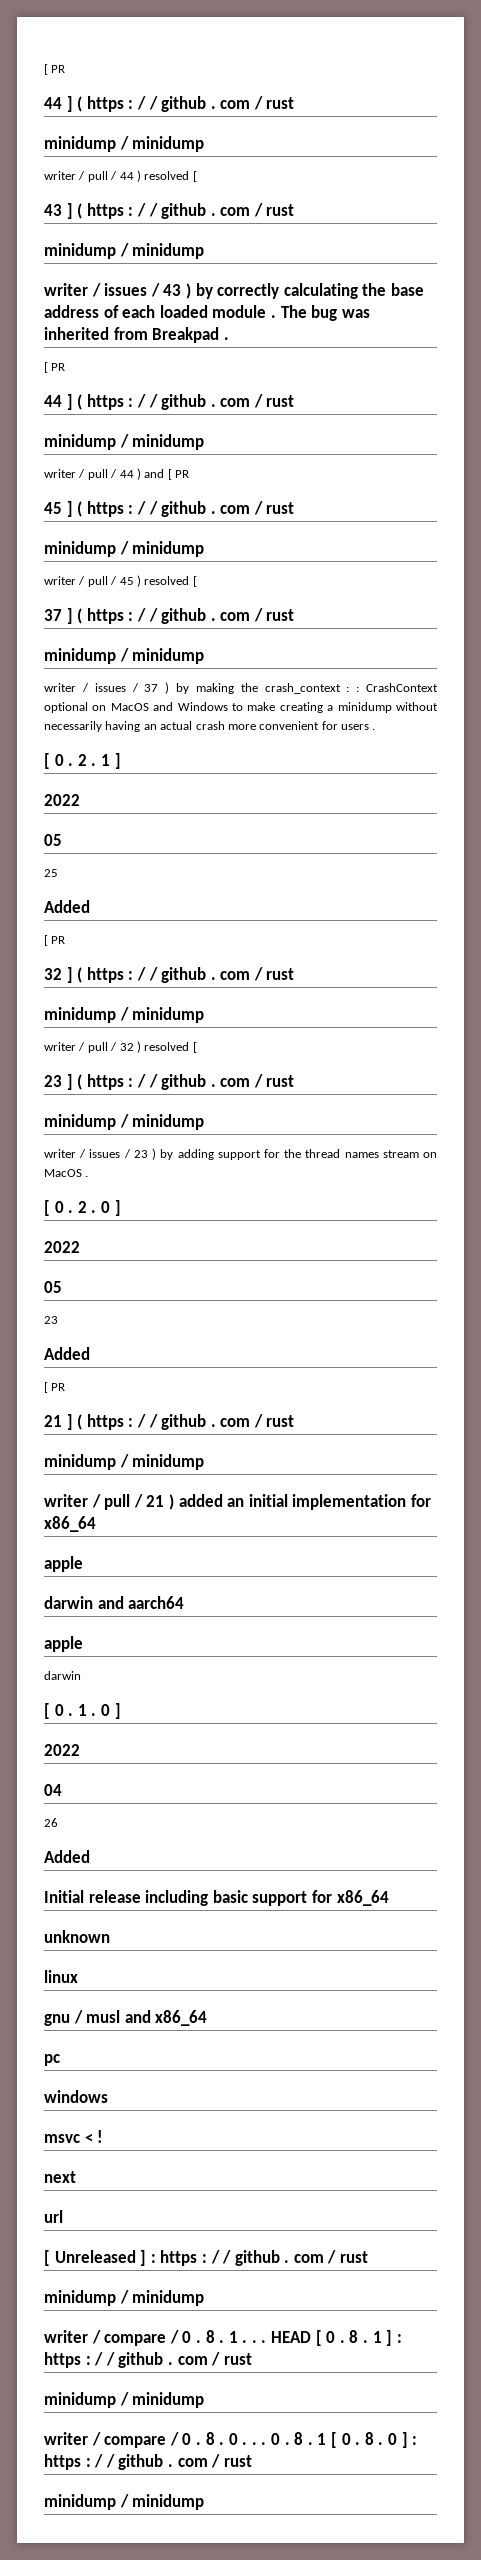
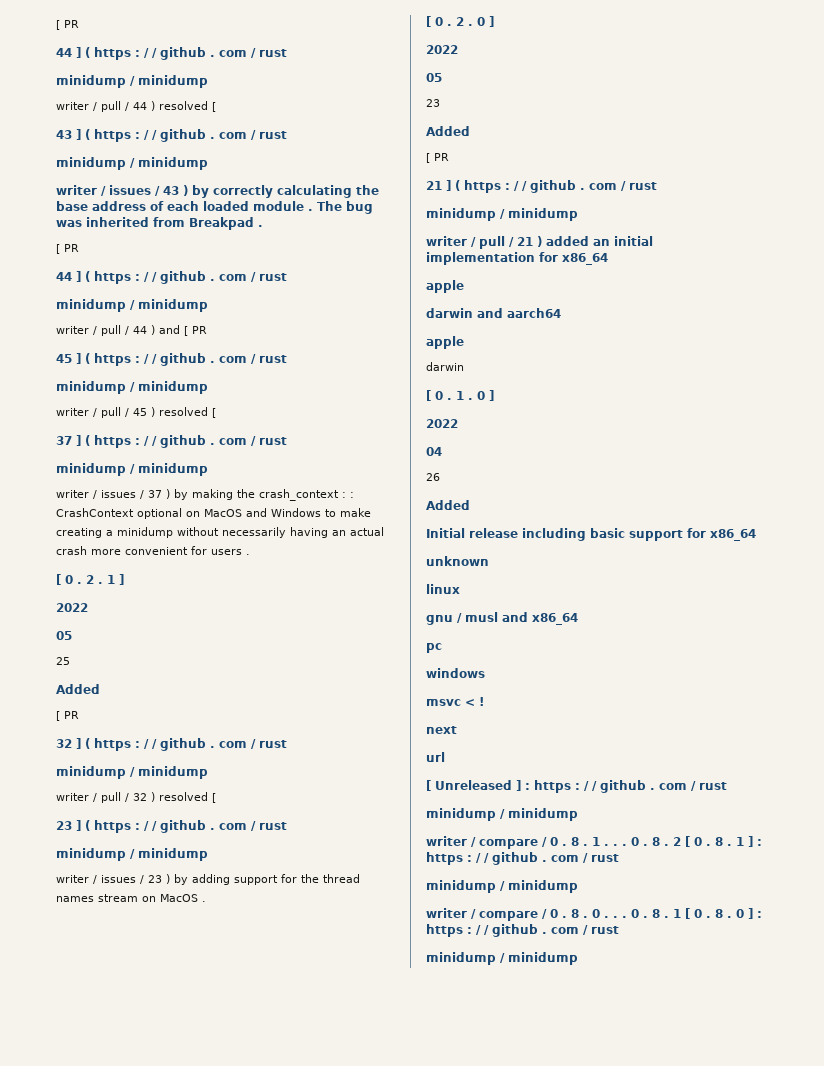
- HEAD [ 0 .
+ 0 . 8 . 2 [ 0 .

